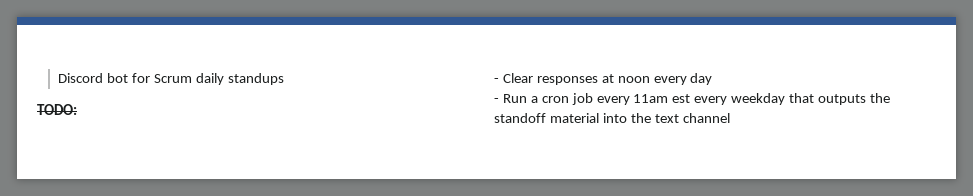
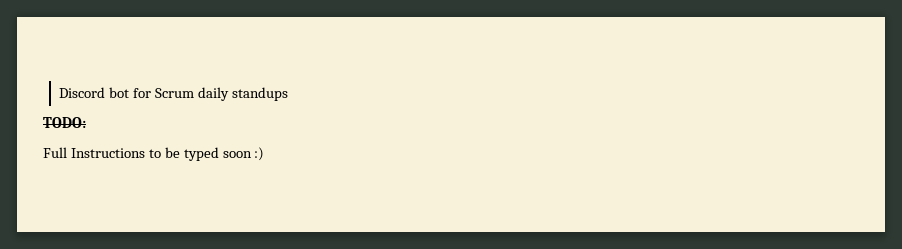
- - Clear responses at noon every day
- - Run a cron job every 11am est every weekday that outputs the standoff material into the text channel
+ Full Instructions to be typed soon :)

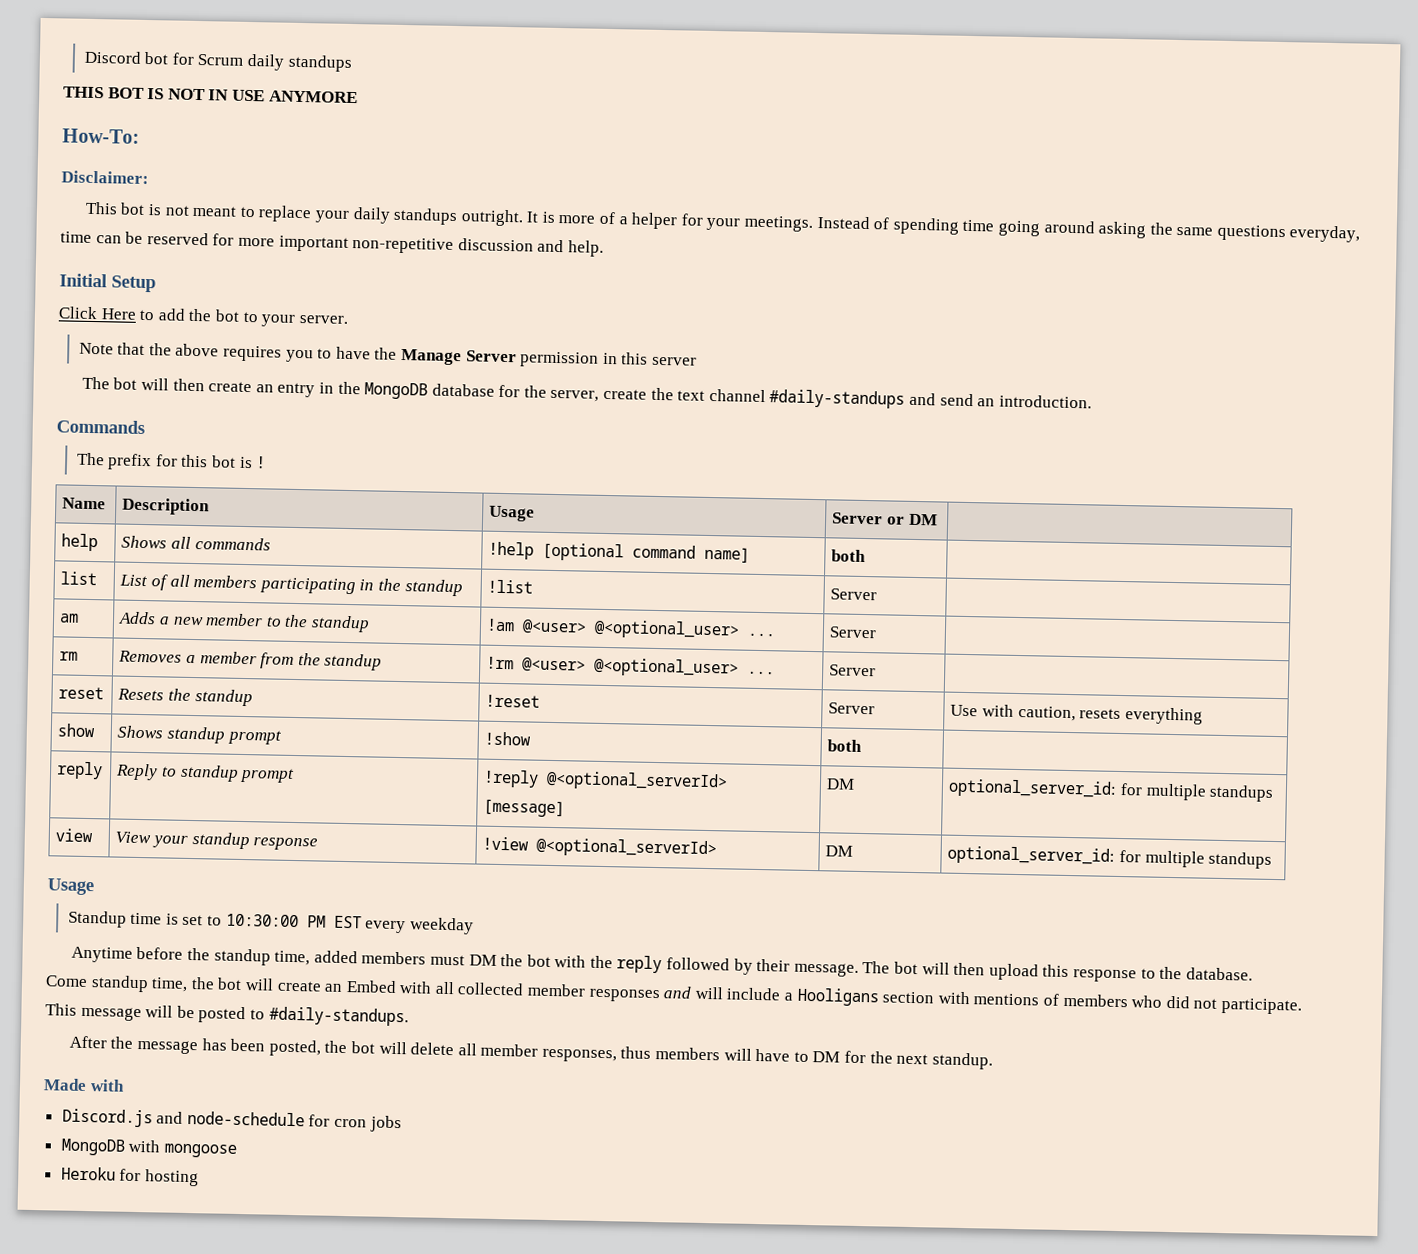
- TODO:
- Full Instructions to be typed soon :)
+ THIS BOT IS NOT IN USE ANYMORE
+ How-To:
+ Disclaimer:
+ This bot is not meant to replace your daily standups outright. It is more of a helper for your meetings. Instead of spending time going around asking the same questions everyday, time can be reserved for more important non-repetitive discussion and help.
+ Initial Setup
+ Click Here to add the bot to your server.
+ Note that the above requires you to have the Manage Server permission in this server
+ The bot will then create an entry in the MongoDB database for the server, create the text channel #daily-standups and send an introduction.
+ Commands
+ The prefix for this bot is !
+ Name | Description | Usage | Server or DM |
+ help | Shows all commands | !help [optional command name] | both |
+ list | List of all members participating in the standup | !list | Server |
+ am | Adds a new member to the standup | !am @<user> @<optional_user> ... | Server |
+ rm | Removes a member from the standup | !rm @<user> @<optional_user> ... | Server |
+ reset | Resets the standup | !reset | Server | Use with caution, resets everything
+ show | Shows standup prompt | !show | both |
+ reply | Reply to standup prompt | !reply @<optional_serverId> [message] | DM | optional_server_id: for multiple standups
+ view | View your standup response | !view @<optional_serverId> | DM | optional_server_id: for multiple standups
+ Usage
+ Standup time is set to 10:30:00 PM EST every weekday
+ Anytime before the standup time, added members must DM the bot with the reply followed by their message. The bot will then upload this response to the database.
+ Come standup time, the bot will create an Embed with all collected member responses and will include a Hooligans section with mentions of members who did not participate.
+ This message will be posted to #daily-standups.
+ After the message has been posted, the bot will delete all member responses, thus members will have to DM for the next standup.
+ Made with
+ Discord.js and node-schedule for cron jobs
+ MongoDB with mongoose
+ Heroku for hosting

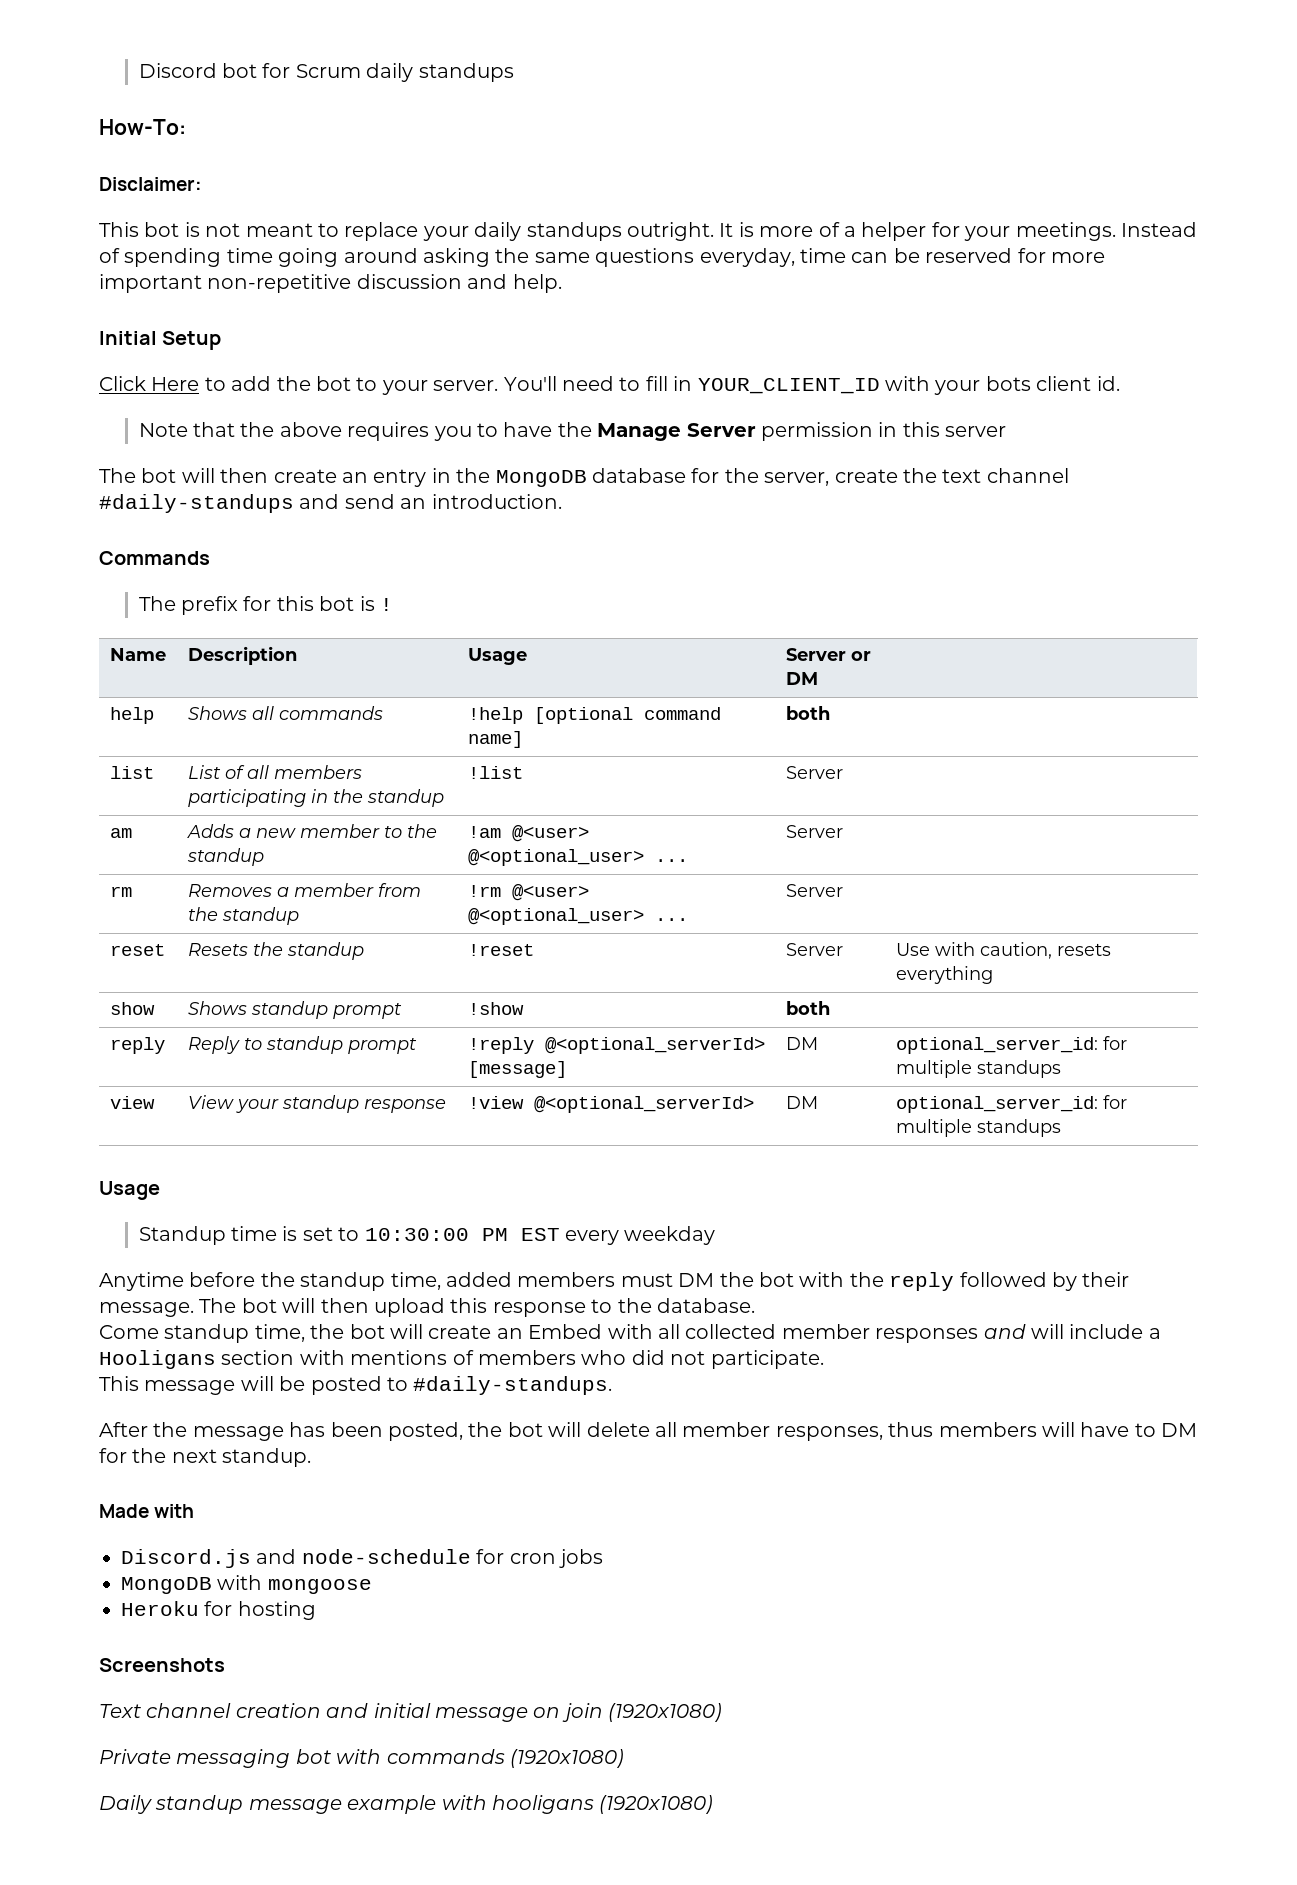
- THIS BOT IS NOT IN USE ANYMORE
+ You'll need to fill in YOUR_CLIENT_ID with your bots client id.
+ Screenshots
+ Text channel creation and initial message on join (1920x1080)
+ Private messaging bot with commands (1920x1080)
+ Daily standup message example with hooligans (1920x1080)

